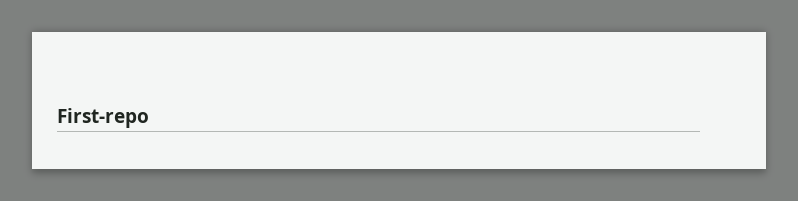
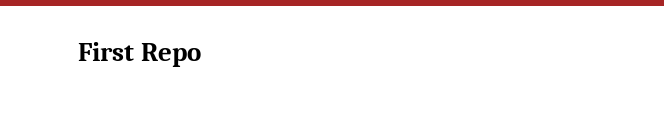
- First-repo
+ First Repo

